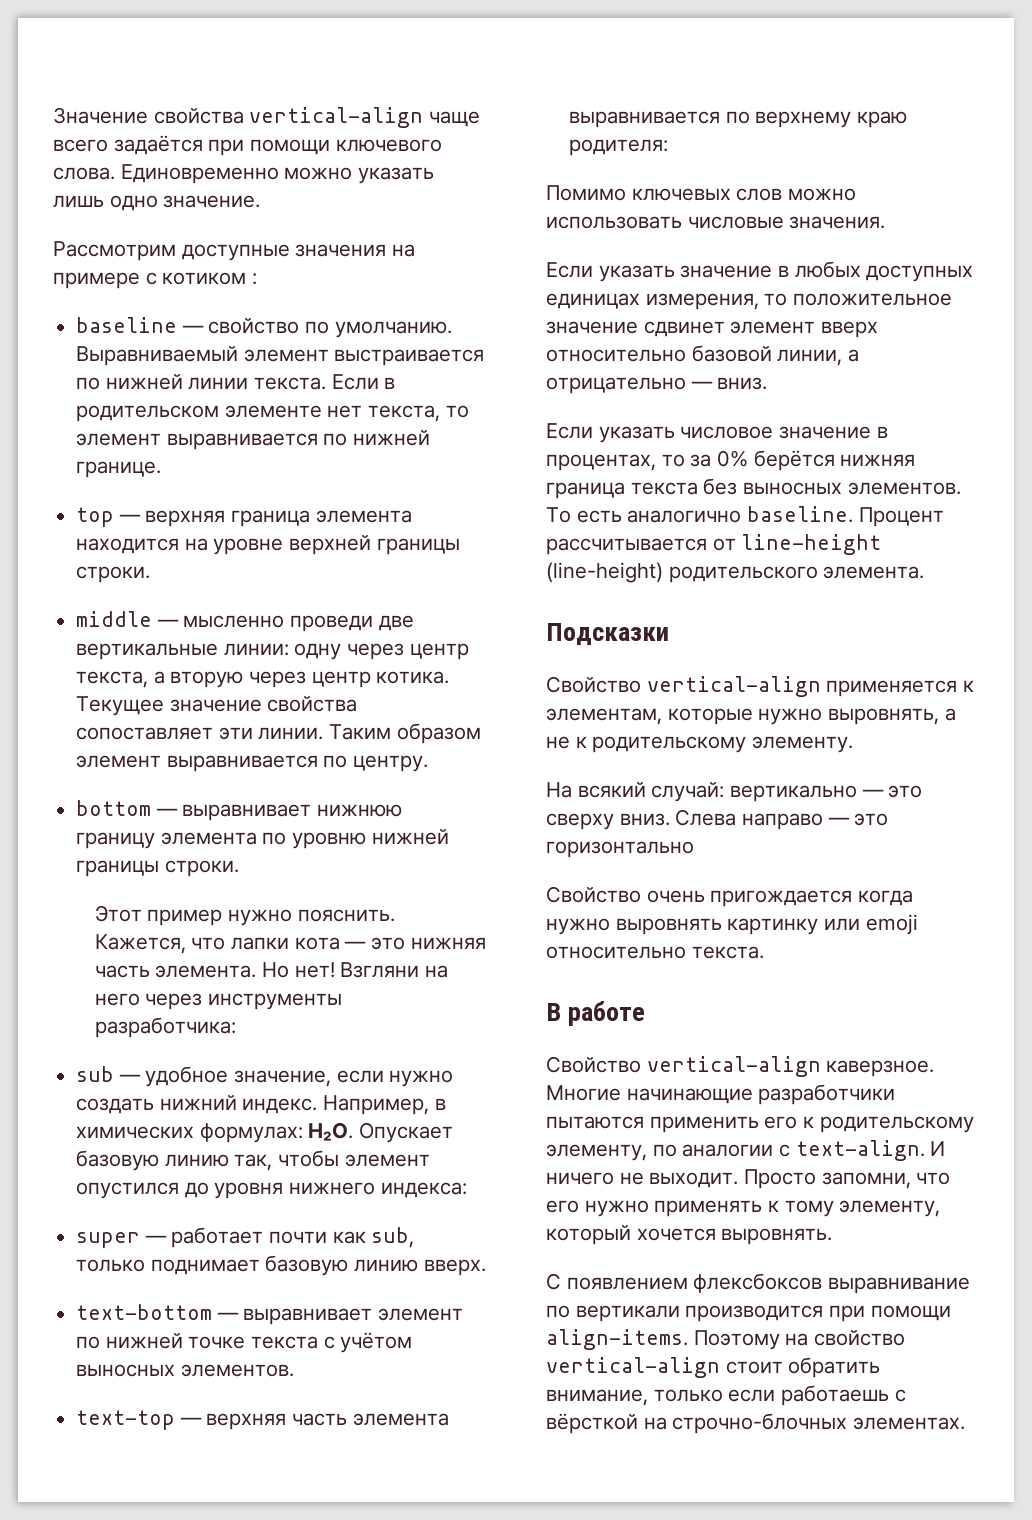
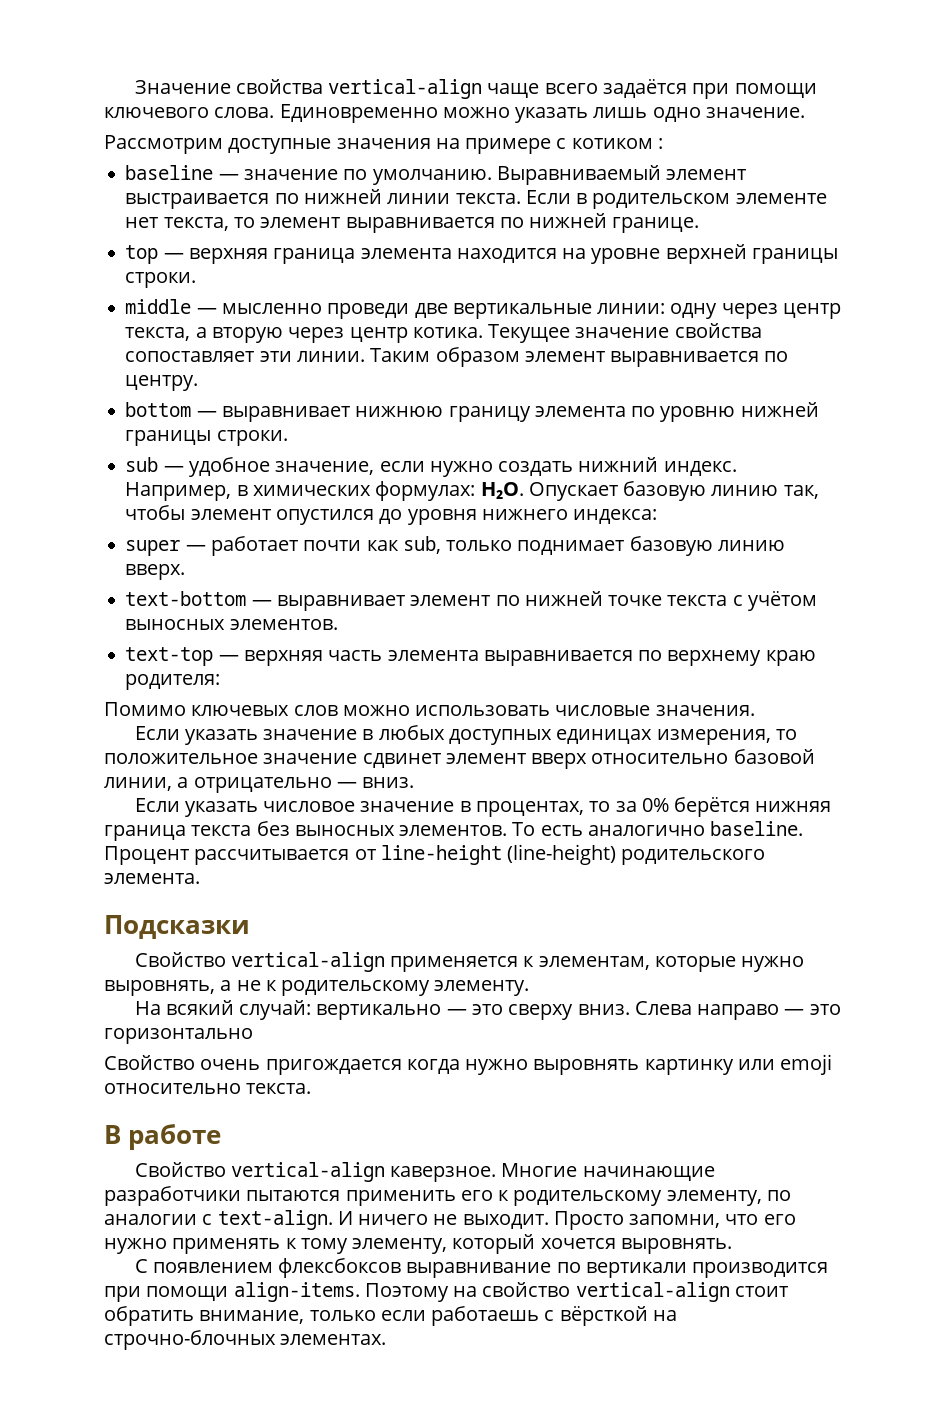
- baseline — свойство по умолчанию.
+ baseline — значение по умолчанию.
- Этот пример нужно пояснить. Кажется, что лапки кота — это нижняя часть элемента. Но нет! Взгляни на него через инструменты разработчика:

